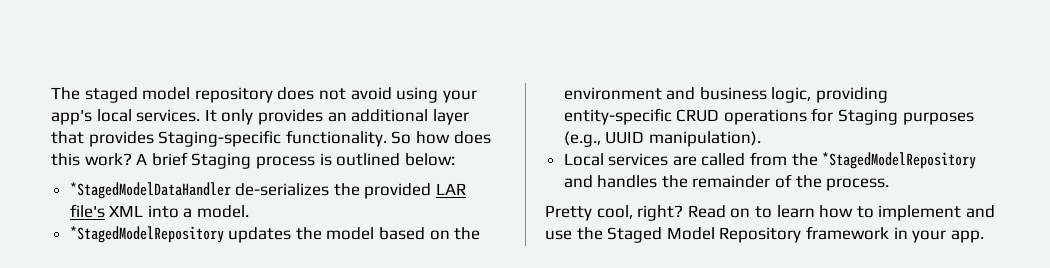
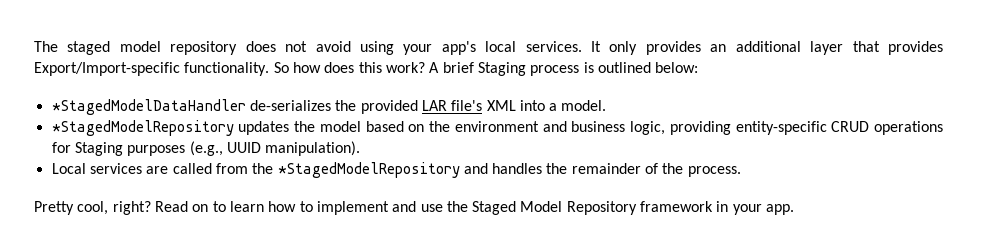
- It only provides an additional layer that provides Staging-specific functionality.
+ It only provides an additional layer that provides Export/Import-specific functionality.

